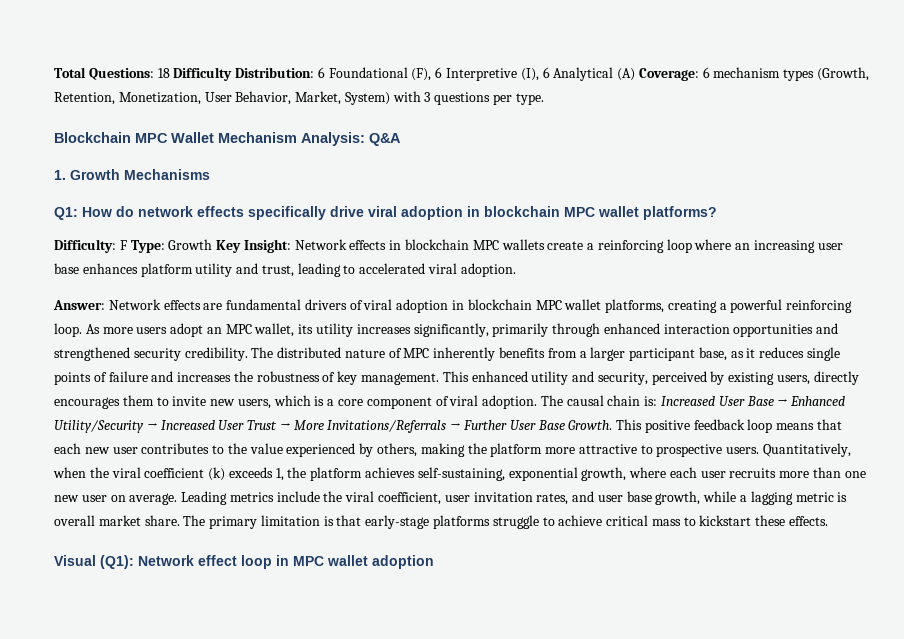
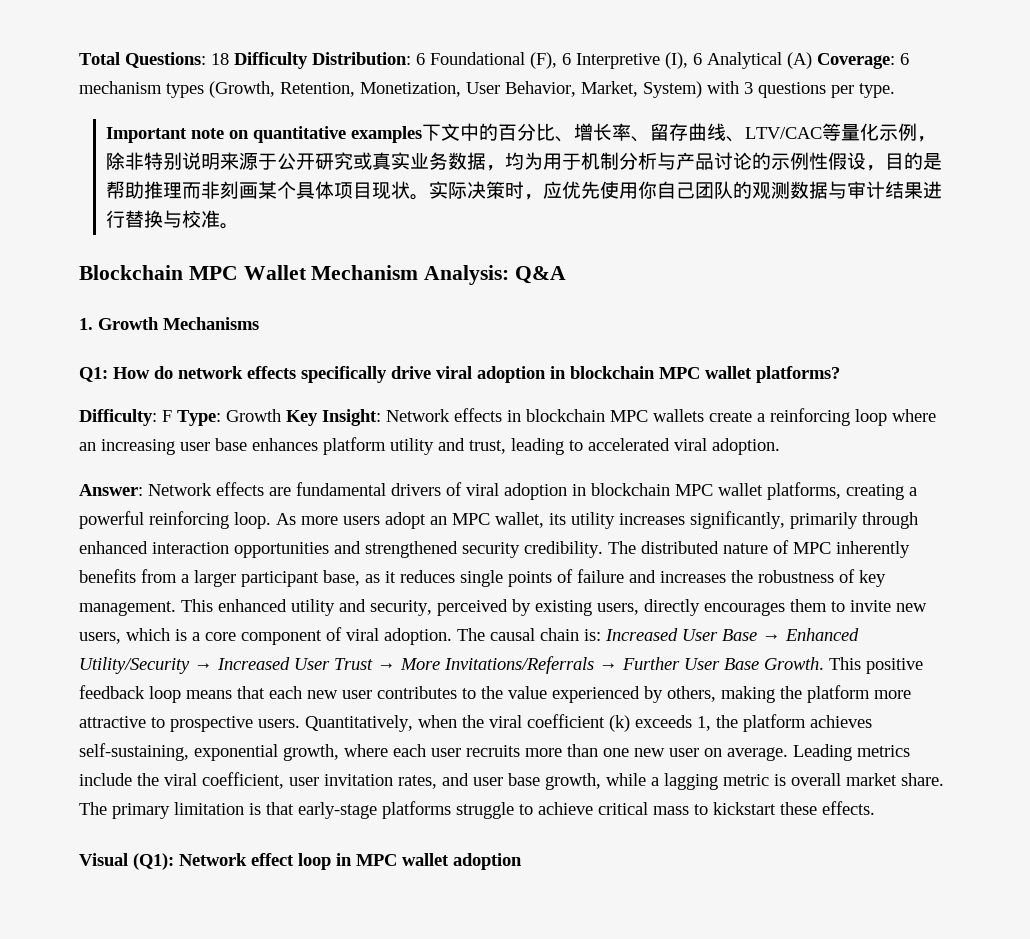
+ Important note on quantitative examples下文中的百分比、增长率、留存曲线、LTV/CAC等量化示例，除非特别说明来源于公开研究或真实业务数据，均为用于机制分析与产品讨论的示例性假设，目的是帮助推理而非刻画某个具体项目现状。实际决策时，应优先使用你自己团队的观测数据与审计结果进行替换与校准。

